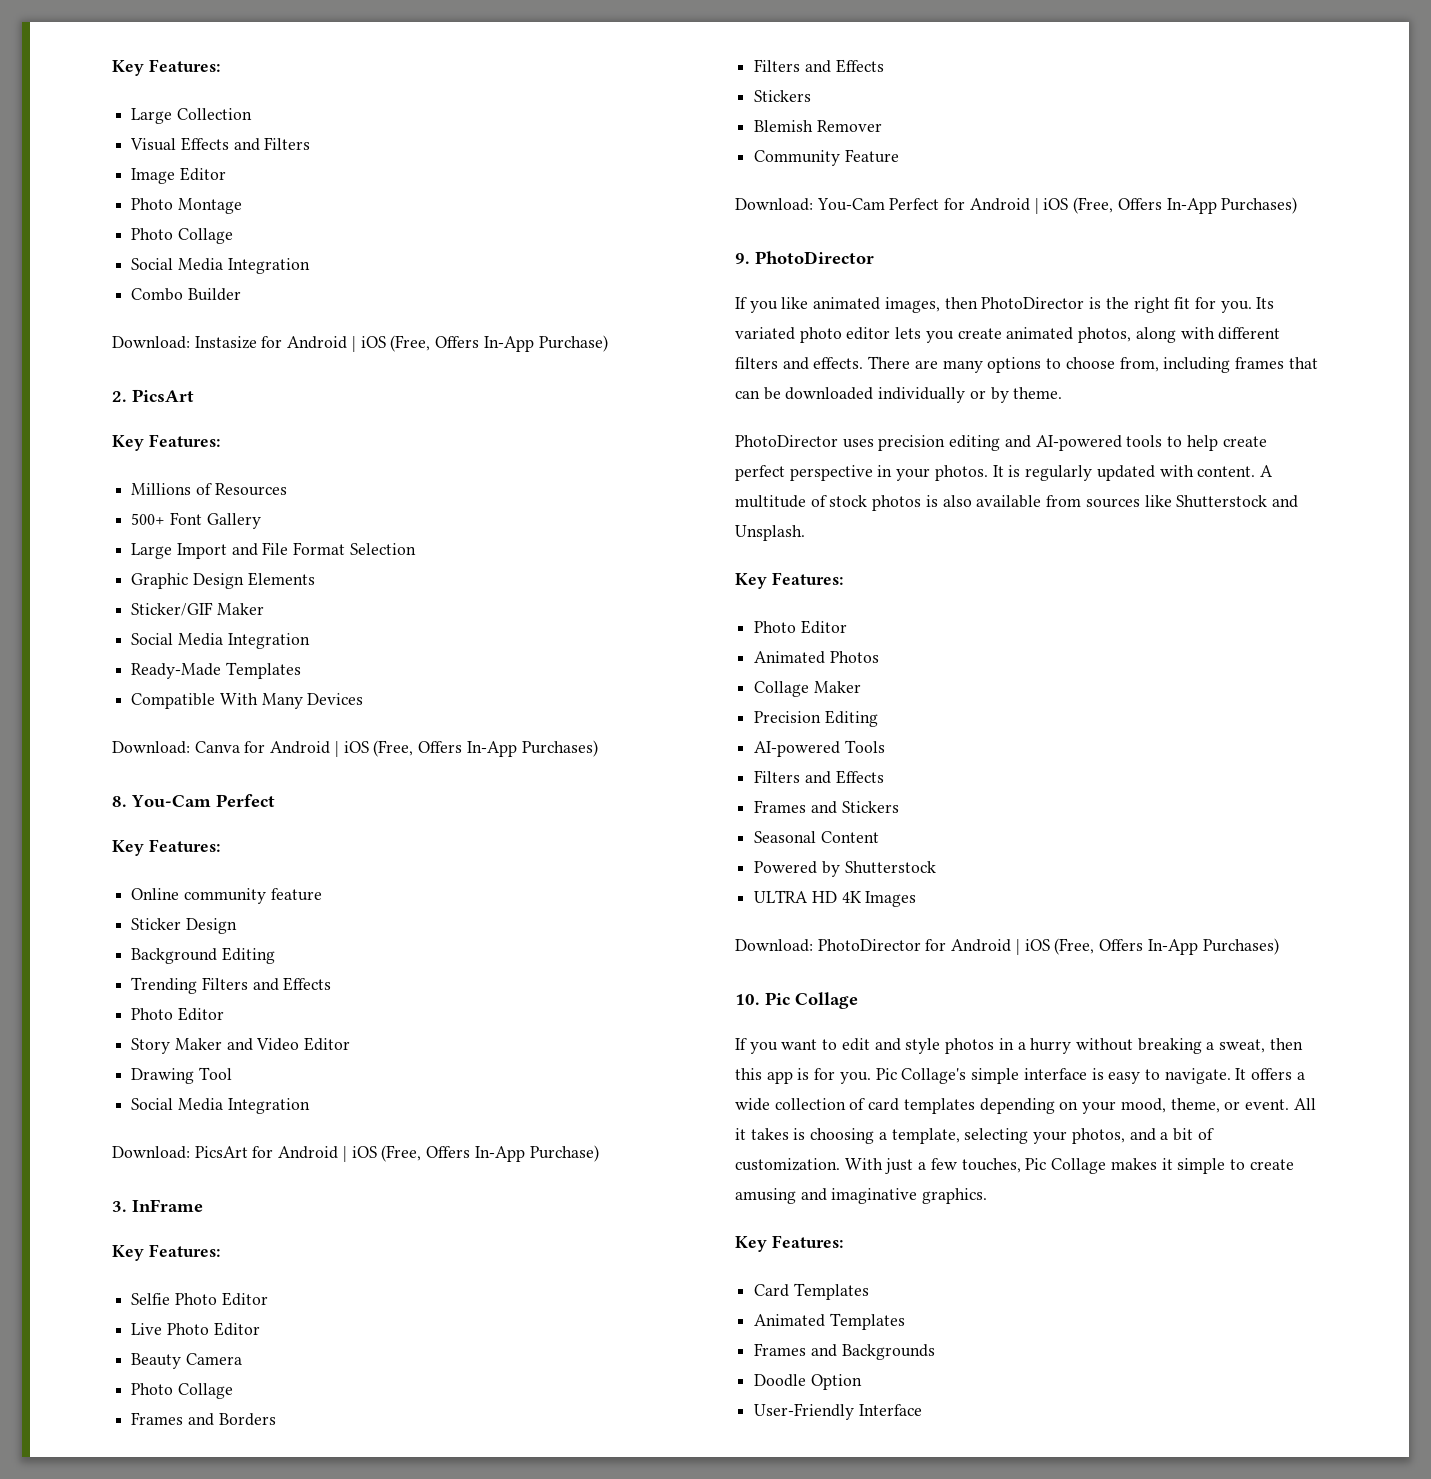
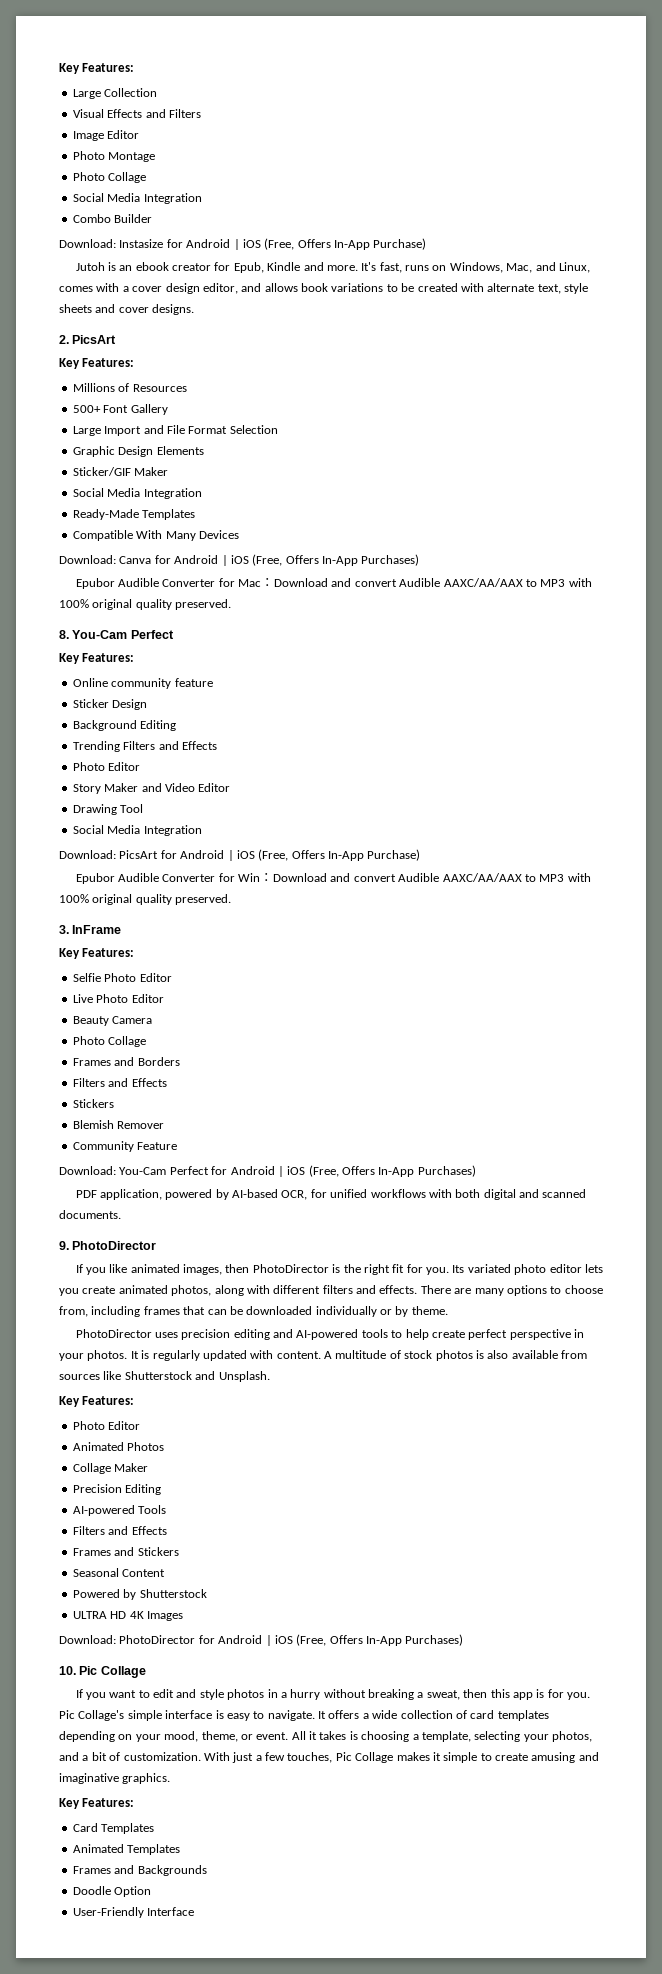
+ Jutoh is an ebook creator for Epub, Kindle and more. It's fast, runs on Windows, Mac, and Linux, comes with a cover design editor, and allows book variations to be created with alternate text, style sheets and cover designs.
+ Epubor Audible Converter for Mac：Download and convert Audible AAXC/AA/AAX to MP3 with 100% original quality preserved.
+ Epubor Audible Converter for Win：Download and convert Audible AAXC/AA/AAX to MP3 with 100% original quality preserved.
+ PDF application, powered by AI-based OCR, for unified workflows with both digital and scanned documents.

